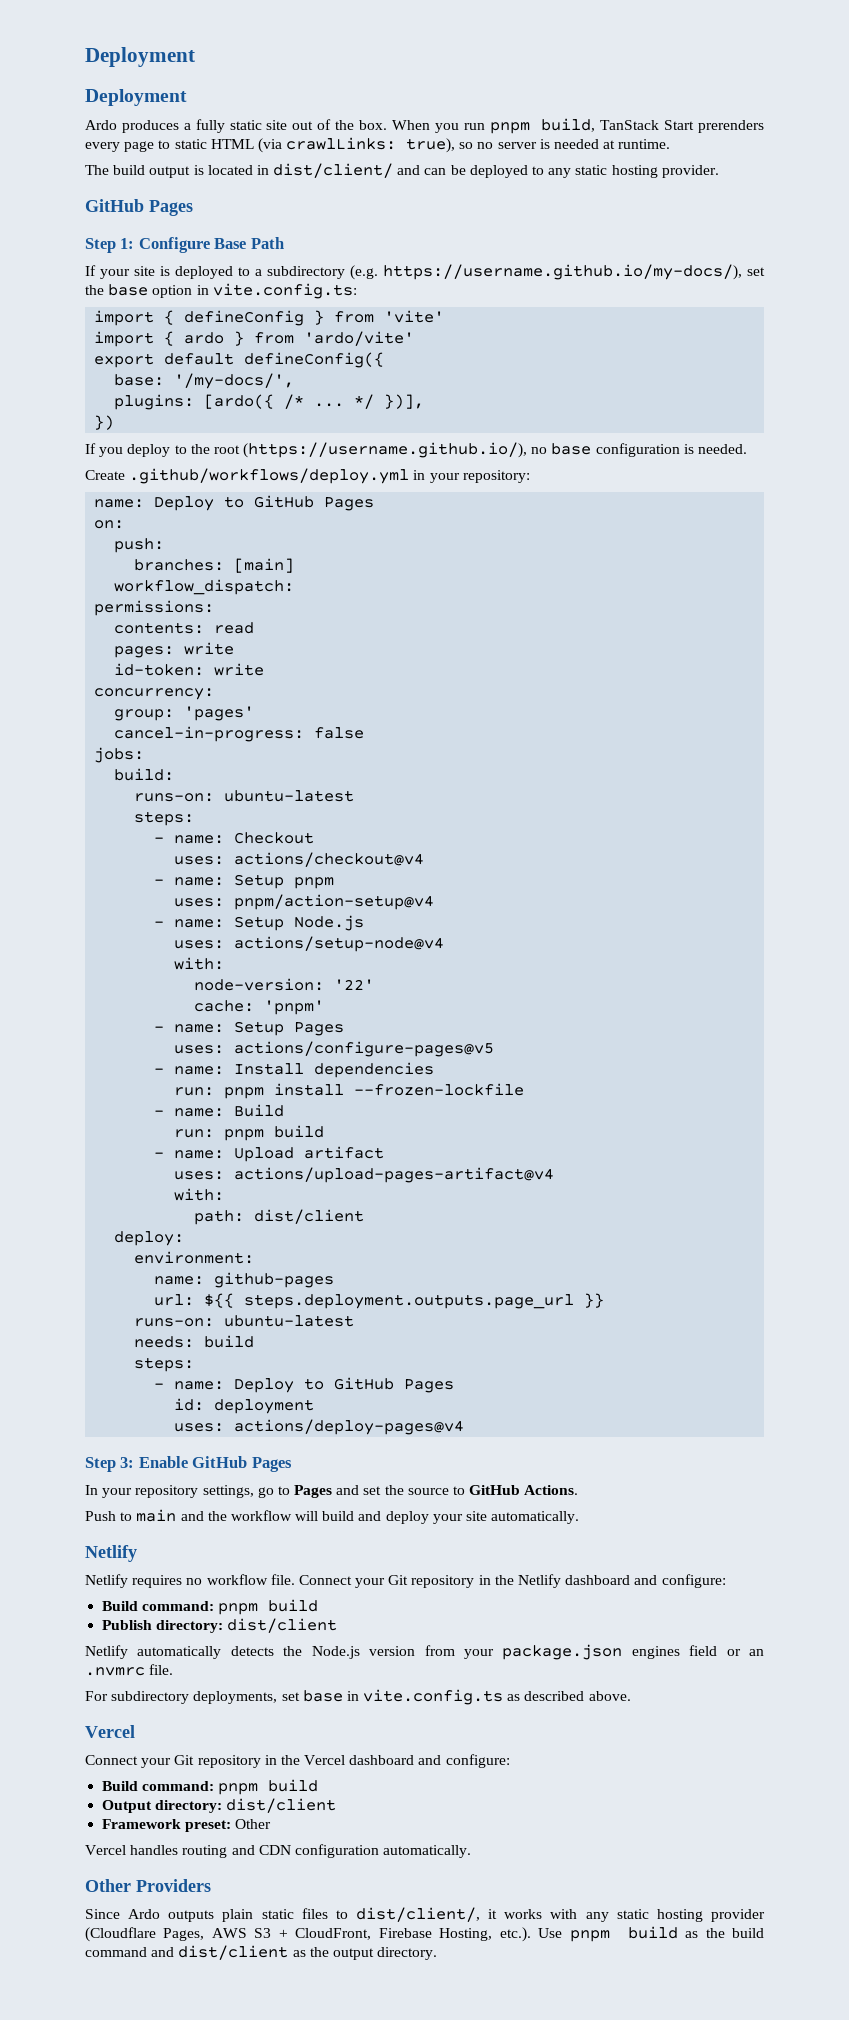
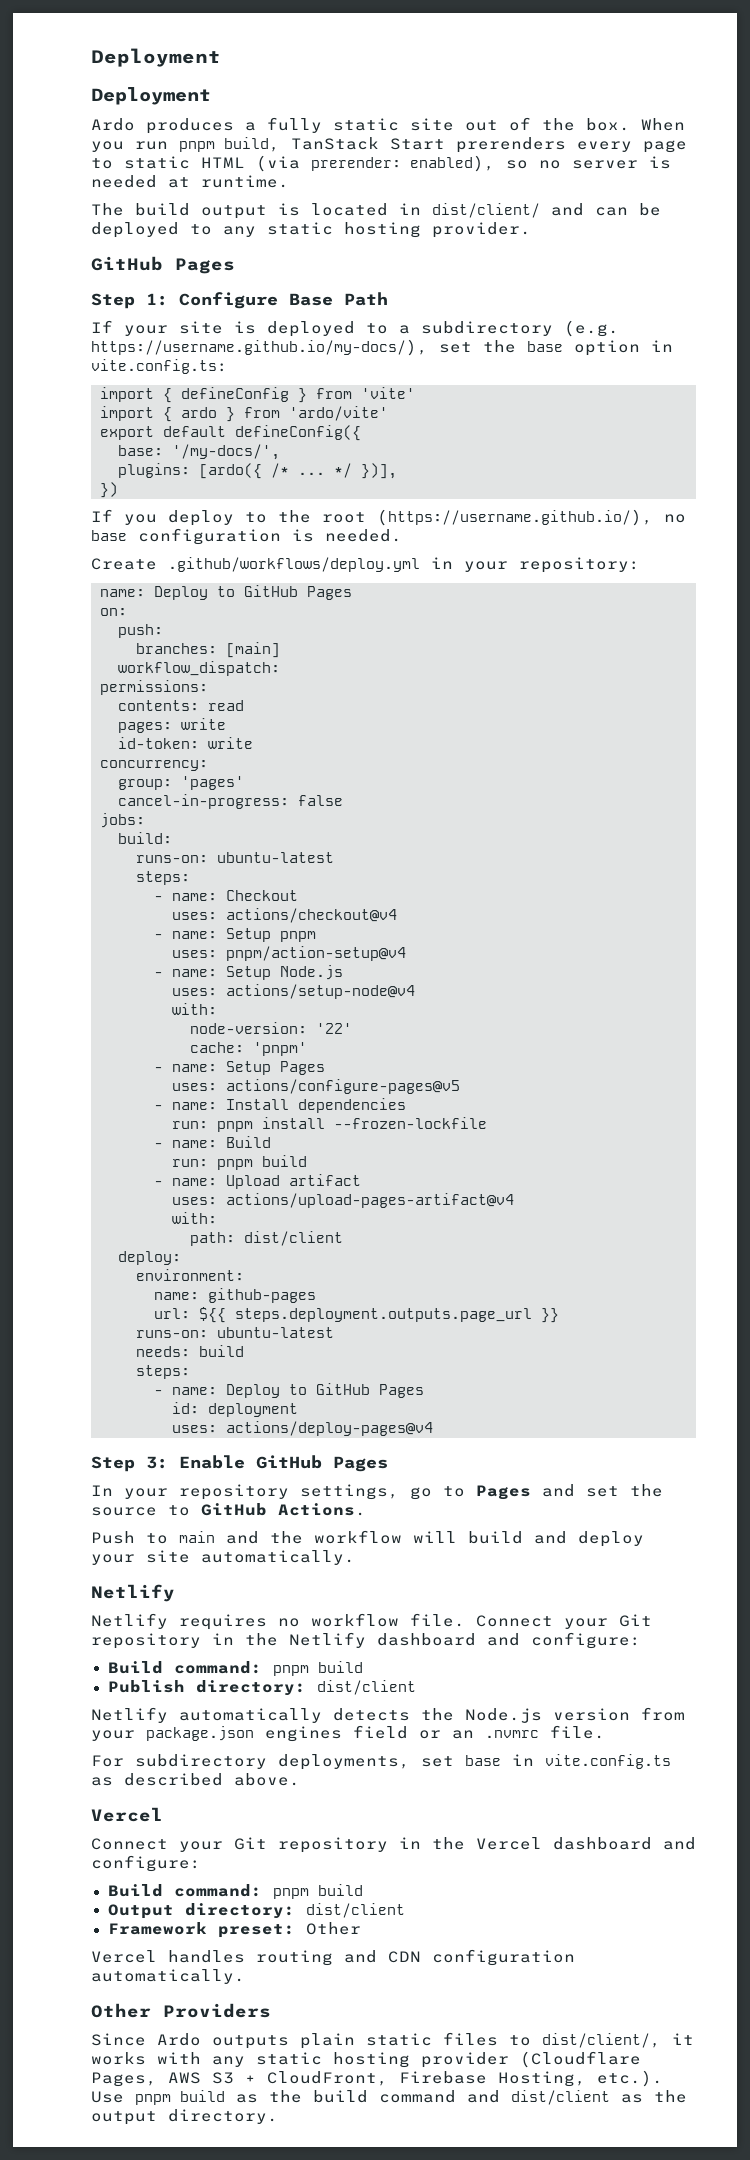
- When you run pnpm build, TanStack Start prerenders every page to static HTML (via crawlLinks: true), so no server is needed at runtime.
+ When you run pnpm build, TanStack Start prerenders every page to static HTML (via prerender: enabled), so no server is needed at runtime.

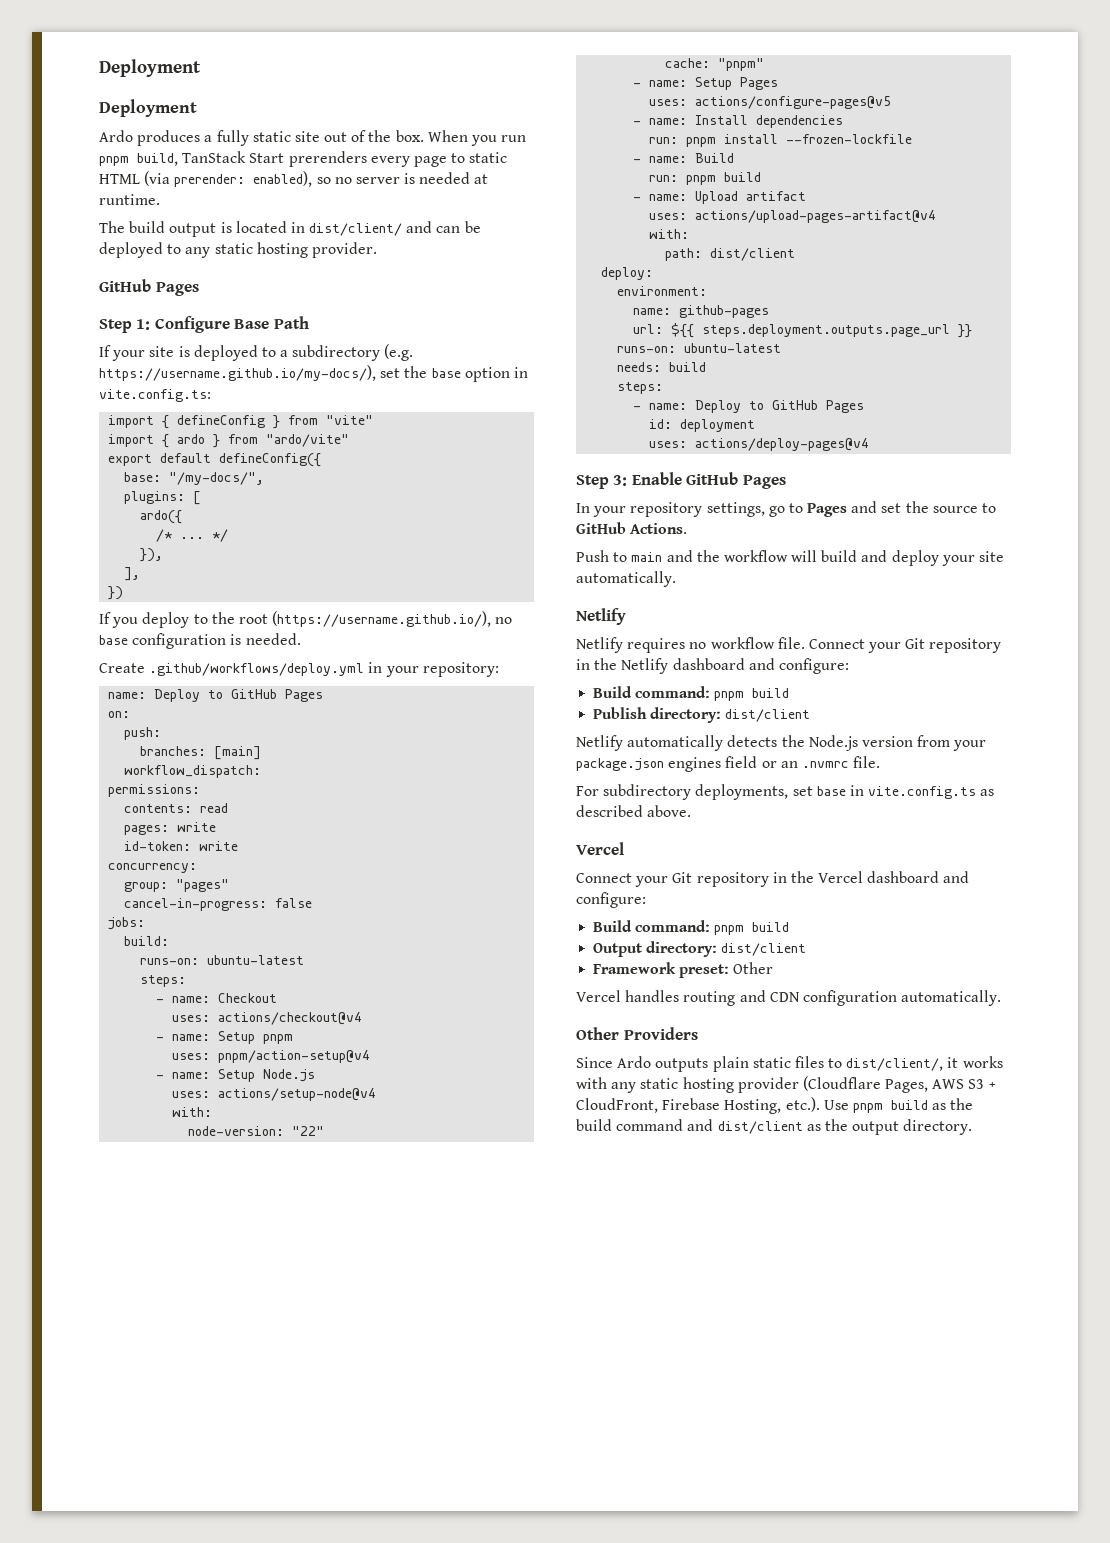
- import { defineConfig } from 'vite'
+ import { defineConfig } from "vite"
- import { ardo } from 'ardo/vite'
+ import { ardo } from "ardo/vite"
- base: '/my-docs/',
+ base: "/my-docs/",
- plugins: [ardo({ /* ...
+ plugins: [
+ ardo({
+ /* ...
- */ })],
+ */
+ }),
+ ],
- group: 'pages'
+ group: "pages"
- node-version: '22'
+ node-version: "22"
- cache: 'pnpm'
+ cache: "pnpm"

